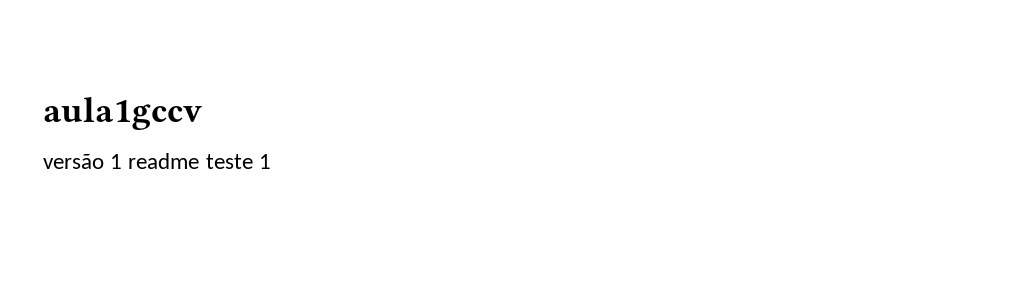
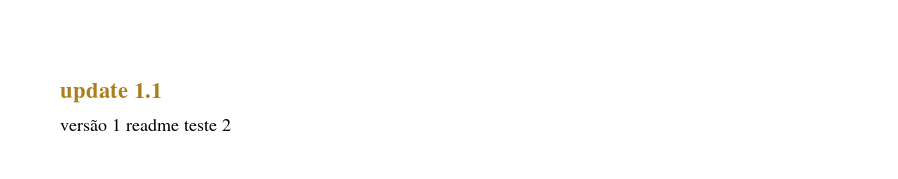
- aula1gccv
+ update 1.1
- versão 1 readme teste 1
+ versão 1 readme teste 2

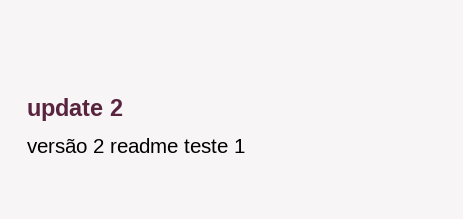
- update 1.1
+ update 2
- versão 1 readme teste 2
+ versão 2 readme teste 1

